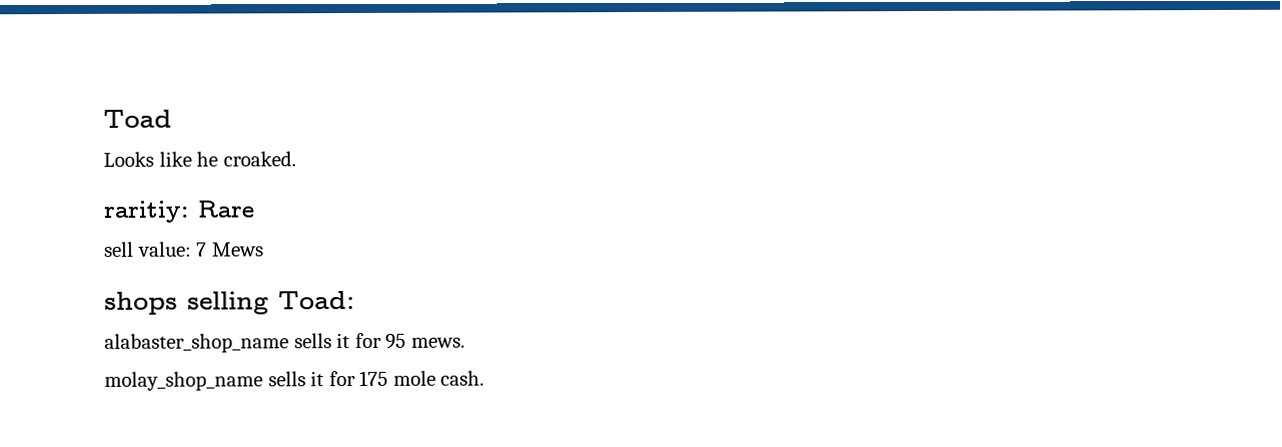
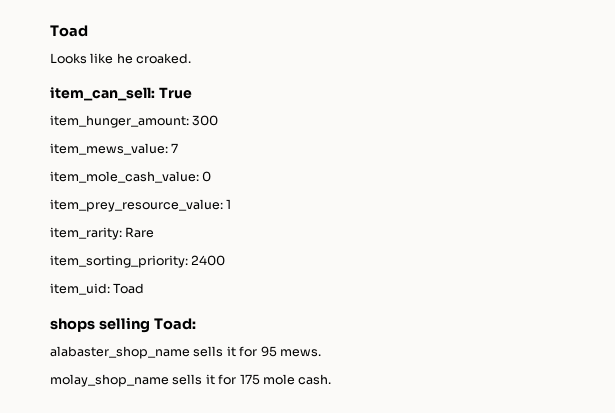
- raritiy: Rare
- sell value: 7 Mews
+ item_can_sell: True
+ item_hunger_amount: 300
+ item_mews_value: 7
+ item_mole_cash_value: 0
+ item_prey_resource_value: 1
+ item_rarity: Rare
+ item_sorting_priority: 2400
+ item_uid: Toad

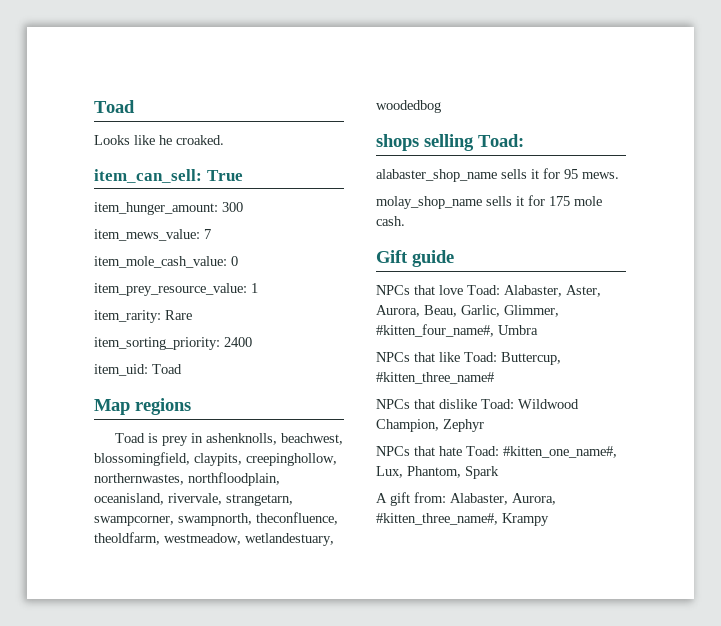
+ Map regions
+ Toad is prey in ashenknolls, beachwest, blossomingfield, claypits, creepinghollow, northernwastes, northfloodplain, oceanisland, rivervale, strangetarn, swampcorner, swampnorth, theconfluence, theoldfarm, westmeadow, wetlandestuary, woodedbog
+ Gift guide
+ NPCs that love Toad: Alabaster, Aster, Aurora, Beau, Garlic, Glimmer, #kitten_four_name#, Umbra
+ NPCs that like Toad: Buttercup, #kitten_three_name#
+ NPCs that dislike Toad: Wildwood Champion, Zephyr
+ NPCs that hate Toad: #kitten_one_name#, Lux, Phantom, Spark
+ A gift from: Alabaster, Aurora, #kitten_three_name#, Krampy

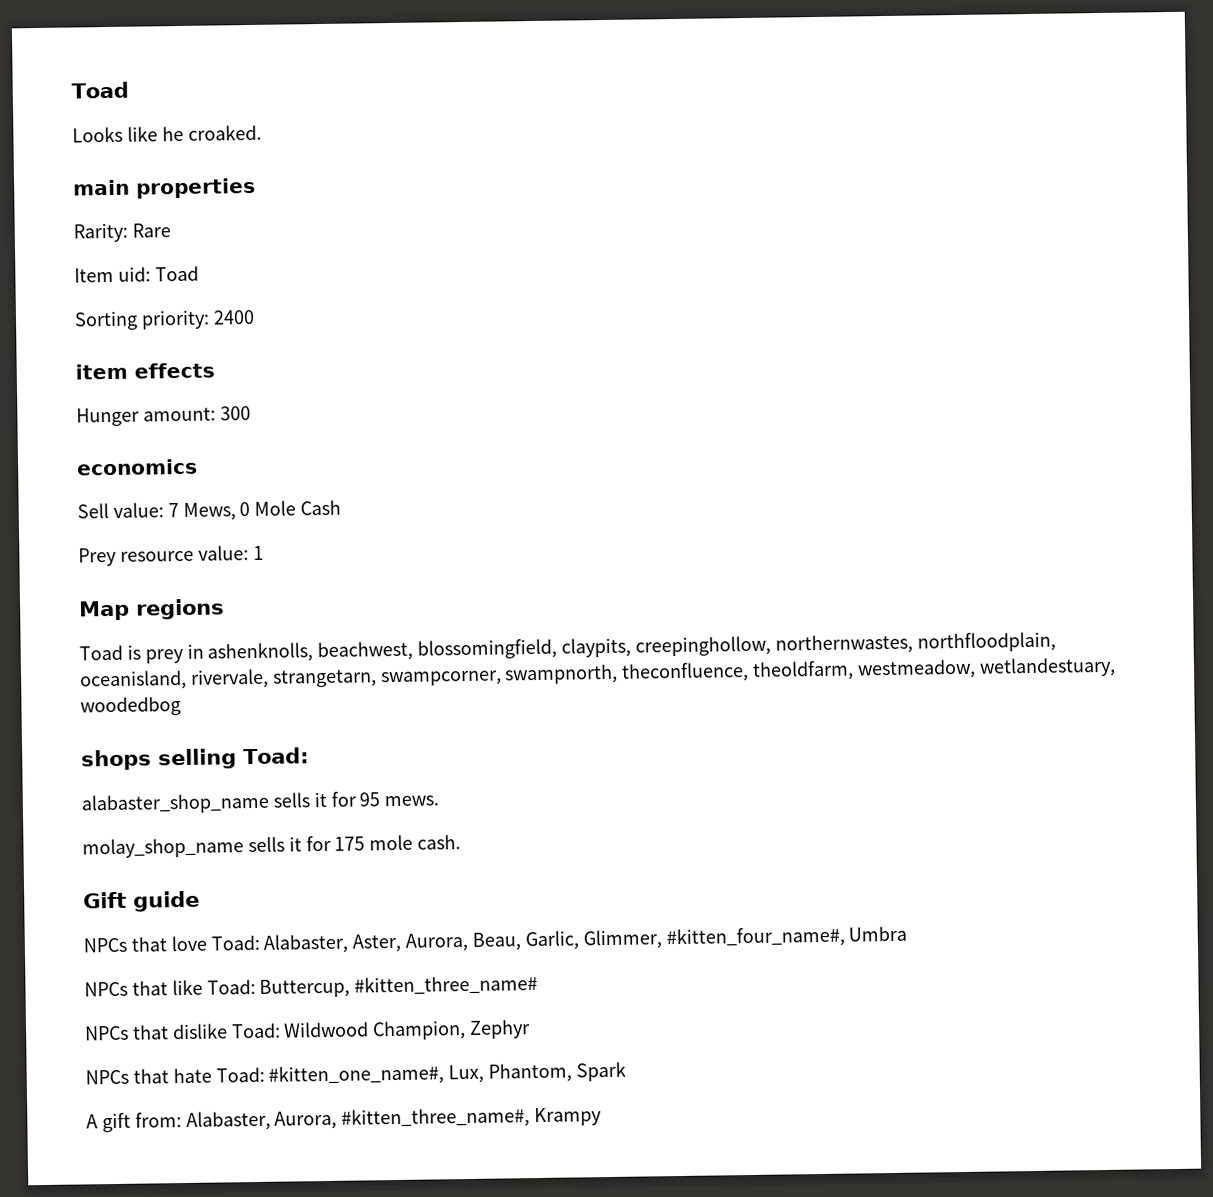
- item_can_sell: True
- item_hunger_amount: 300
- item_mews_value: 7
- item_mole_cash_value: 0
- item_prey_resource_value: 1
- item_rarity: Rare
- item_sorting_priority: 2400
- item_uid: Toad
+ main properties
+ Rarity: Rare
+ Item uid: Toad
+ Sorting priority: 2400
+ item effects
+ Hunger amount: 300
+ economics
+ Sell value: 7 Mews, 0 Mole Cash
+ Prey resource value: 1

